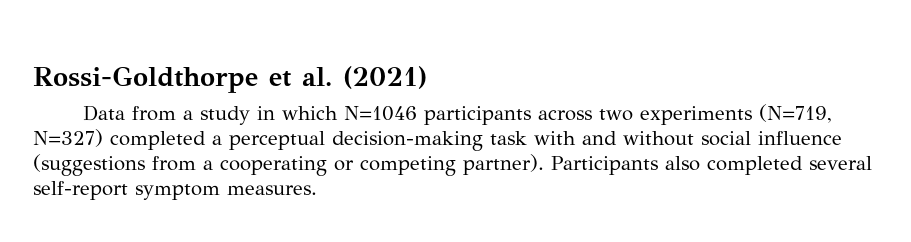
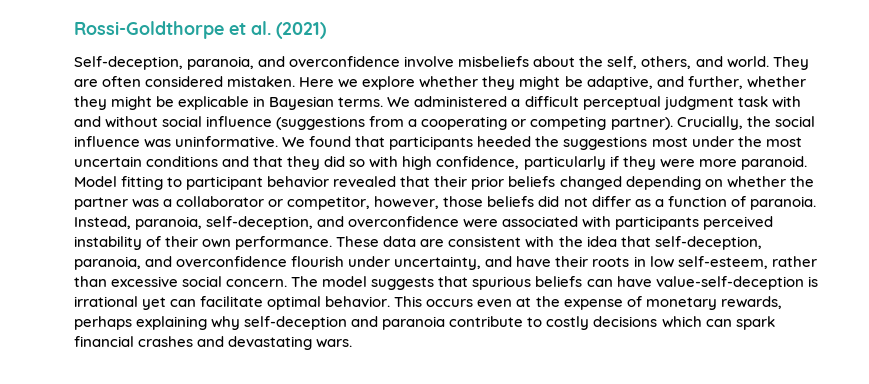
- Data from a study in which N=1046 participants across two experiments (N=719, N=327) completed a perceptual decision-making task with and without social influence (suggestions from a cooperating or competing partner).
+ Self-deception, paranoia, and overconfidence involve misbeliefs about the self, others, and world. They are often considered mistaken. Here we explore whether they might be adaptive, and further, whether they might be explicable in Bayesian terms. We administered a difficult perceptual judgment task with and without social influence (suggestions from a cooperating or competing partner).
- Participants also completed several self-report symptom measures.
+ Crucially, the social influence was uninformative. We found that participants heeded the suggestions most under the most uncertain conditions and that they did so with high confidence, particularly if they were more paranoid. Model fitting to participant behavior revealed that their prior beliefs changed depending on whether the partner was a collaborator or competitor, however, those beliefs did not differ as a function of paranoia. Instead, paranoia, self-deception, and overconfidence were associated with participants perceived instability of their own performance. These data are consistent with the idea that self-deception, paranoia, and overconfidence flourish under uncertainty, and have their roots in low self-esteem, rather than excessive social concern. The model suggests that spurious beliefs can have value-self-deception is irrational yet can facilitate optimal behavior. This occurs even at the expense of monetary rewards, perhaps explaining why self-deception and paranoia contribute to costly decisions which can spark financial crashes and devastating wars.

